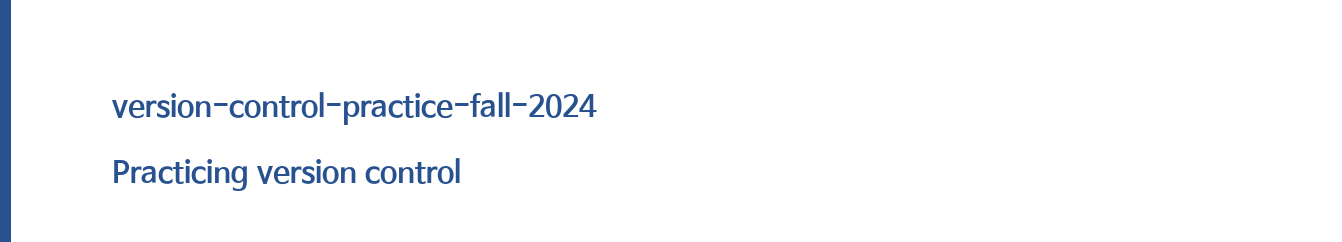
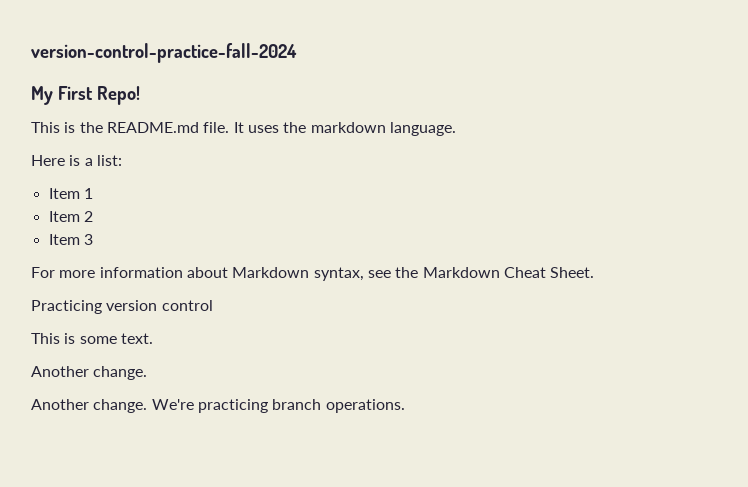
+ My First Repo!
+ This is the README.md file. It uses the markdown language.
+ Here is a list:
+ Item 1
+ Item 2
+ Item 3
+ For more information about Markdown syntax, see the Markdown Cheat Sheet.
  Practicing version control
+ This is some text.
+ Another change.
+ Another change. We're practicing branch operations.

